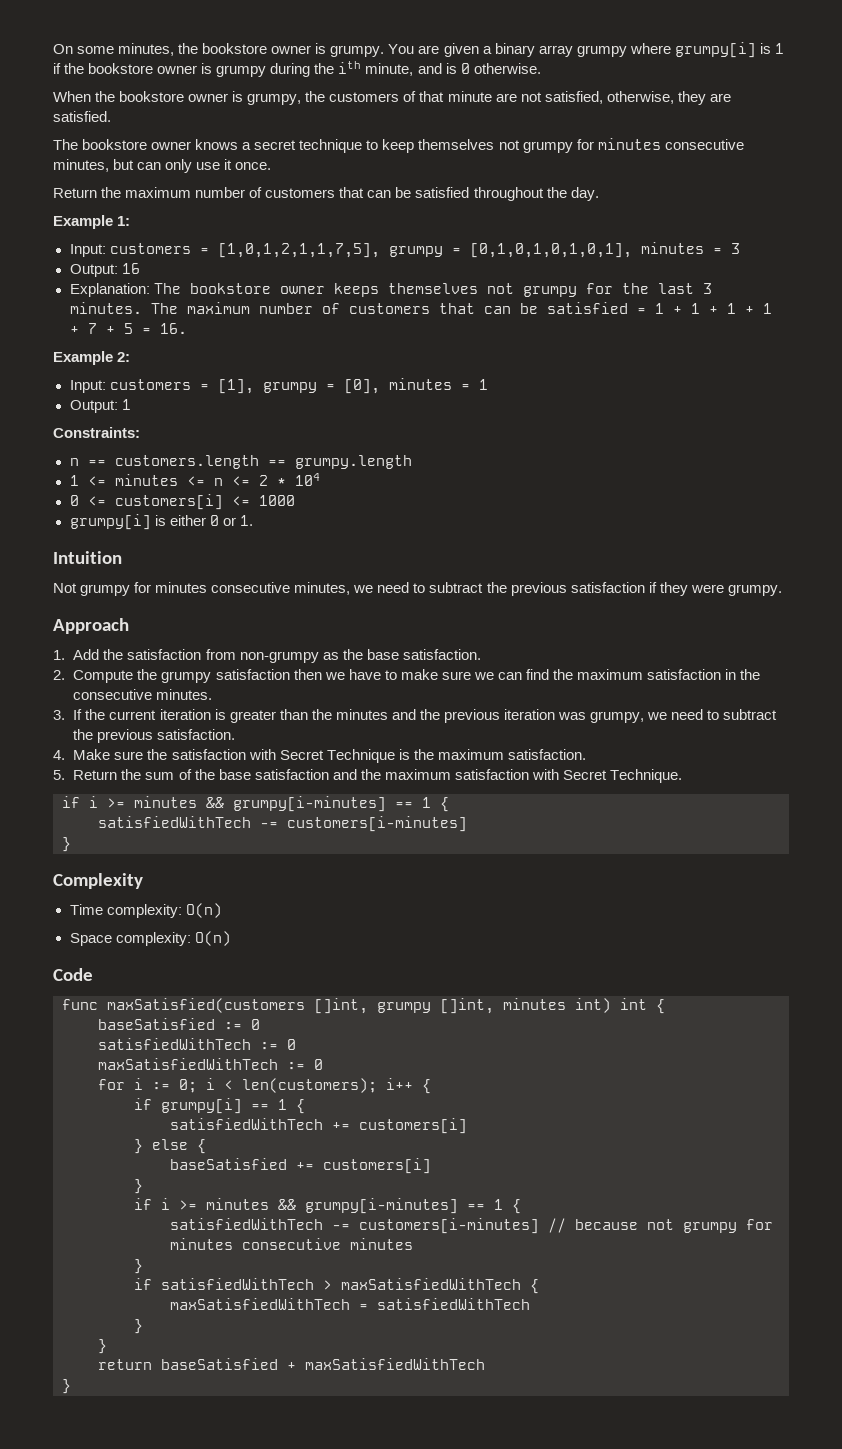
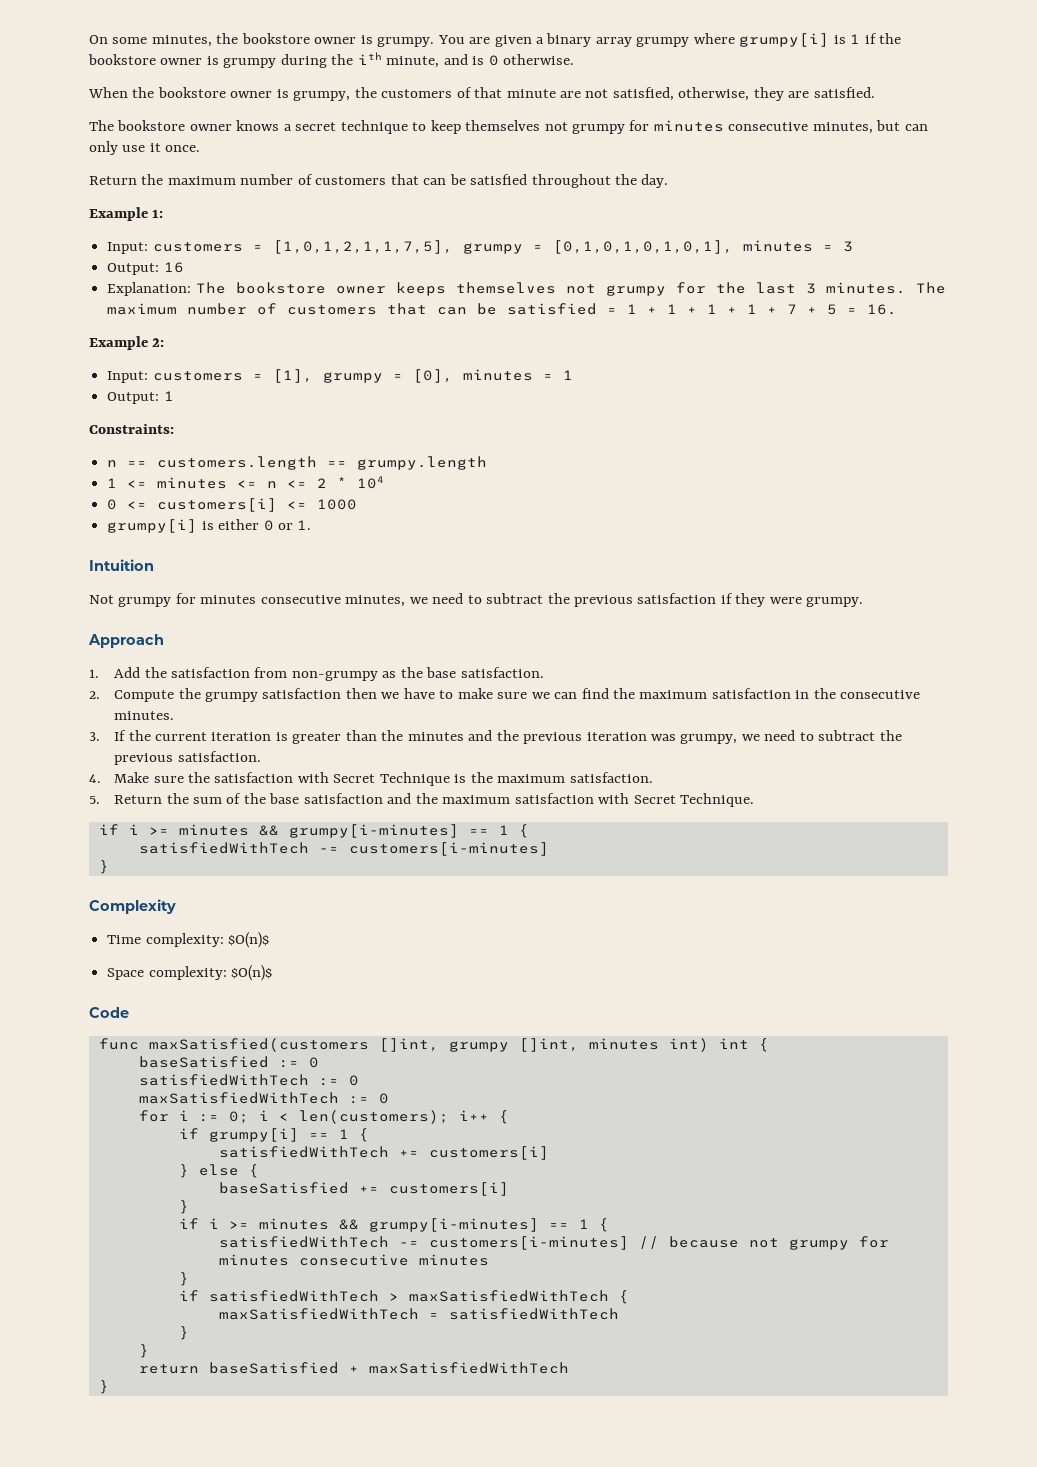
- Time complexity: O(n)
+ Time complexity: $O(n)$
- Space complexity: O(n)
+ Space complexity: $O(n)$

